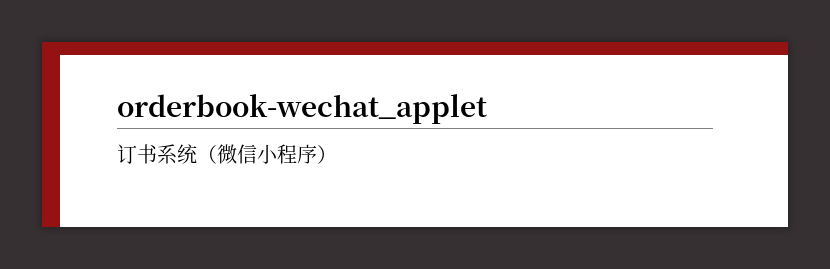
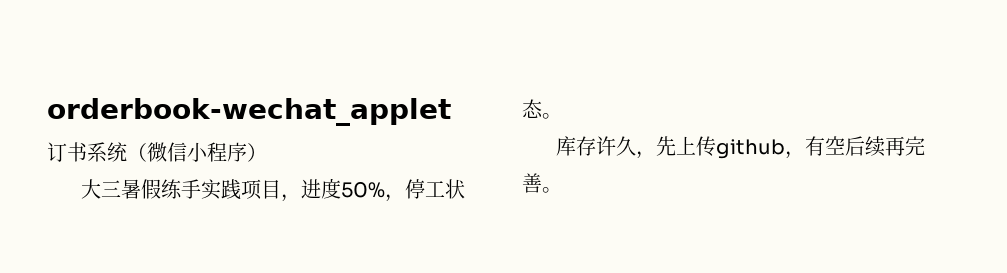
+ 大三暑假练手实践项目，进度50%，停工状态。
+ 库存许久，先上传github，有空后续再完善。

